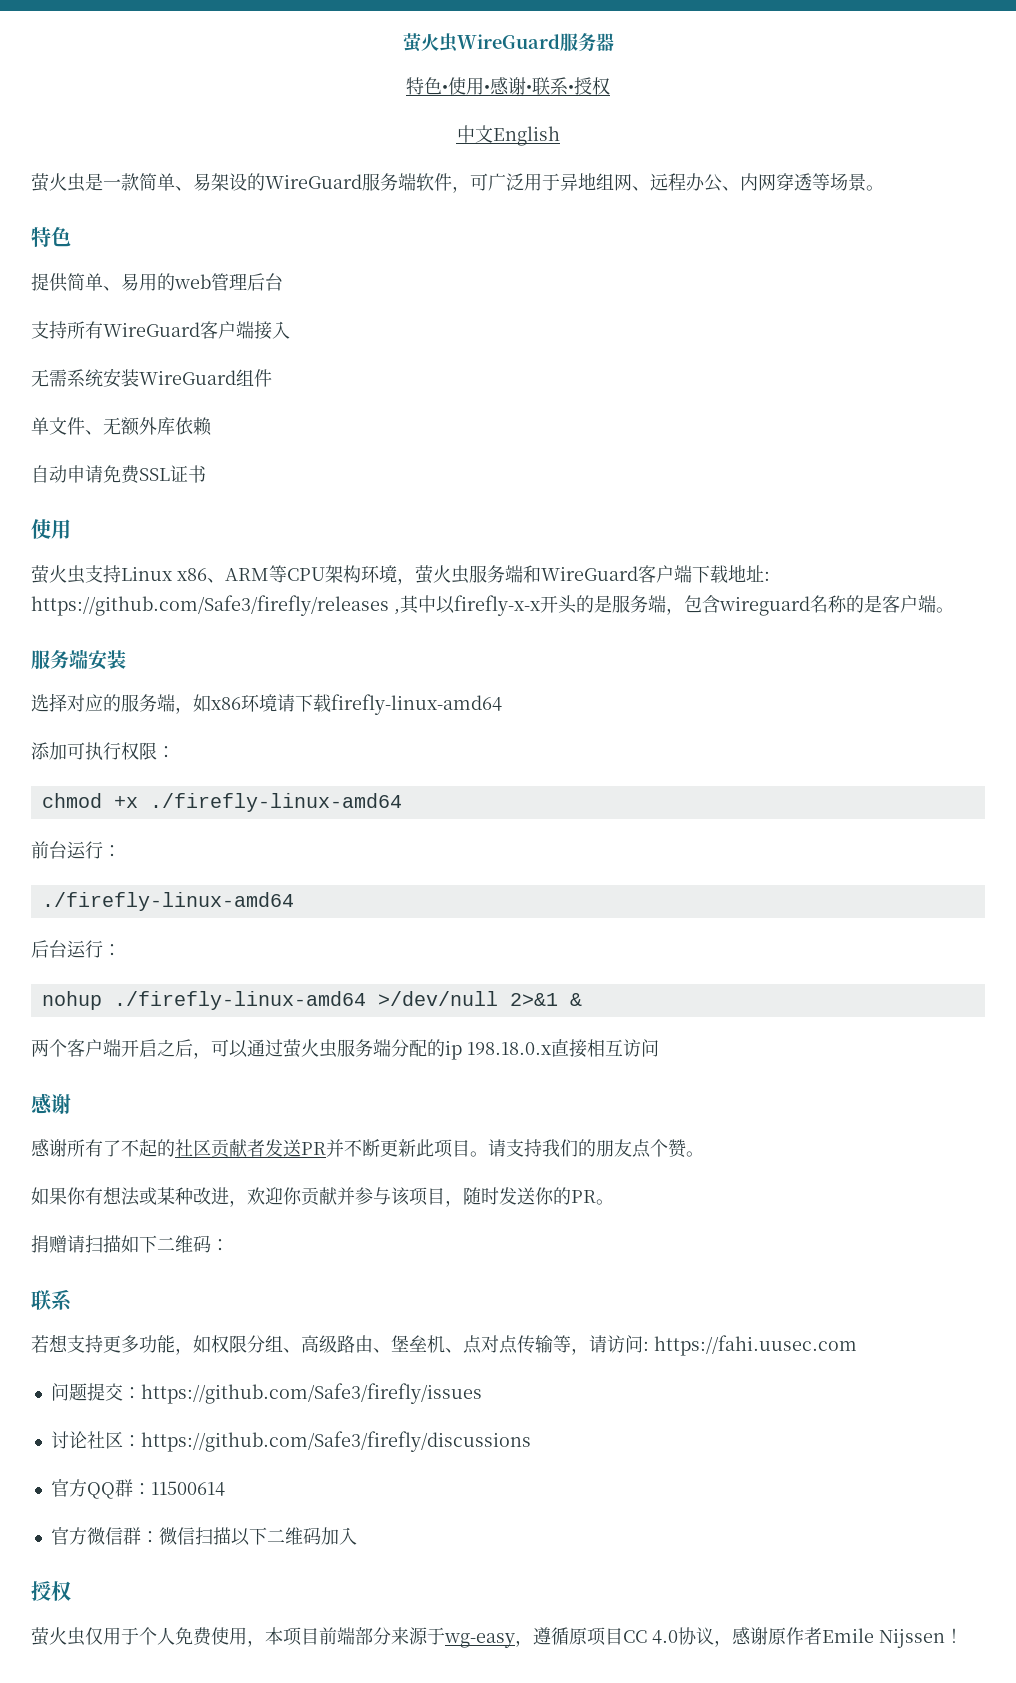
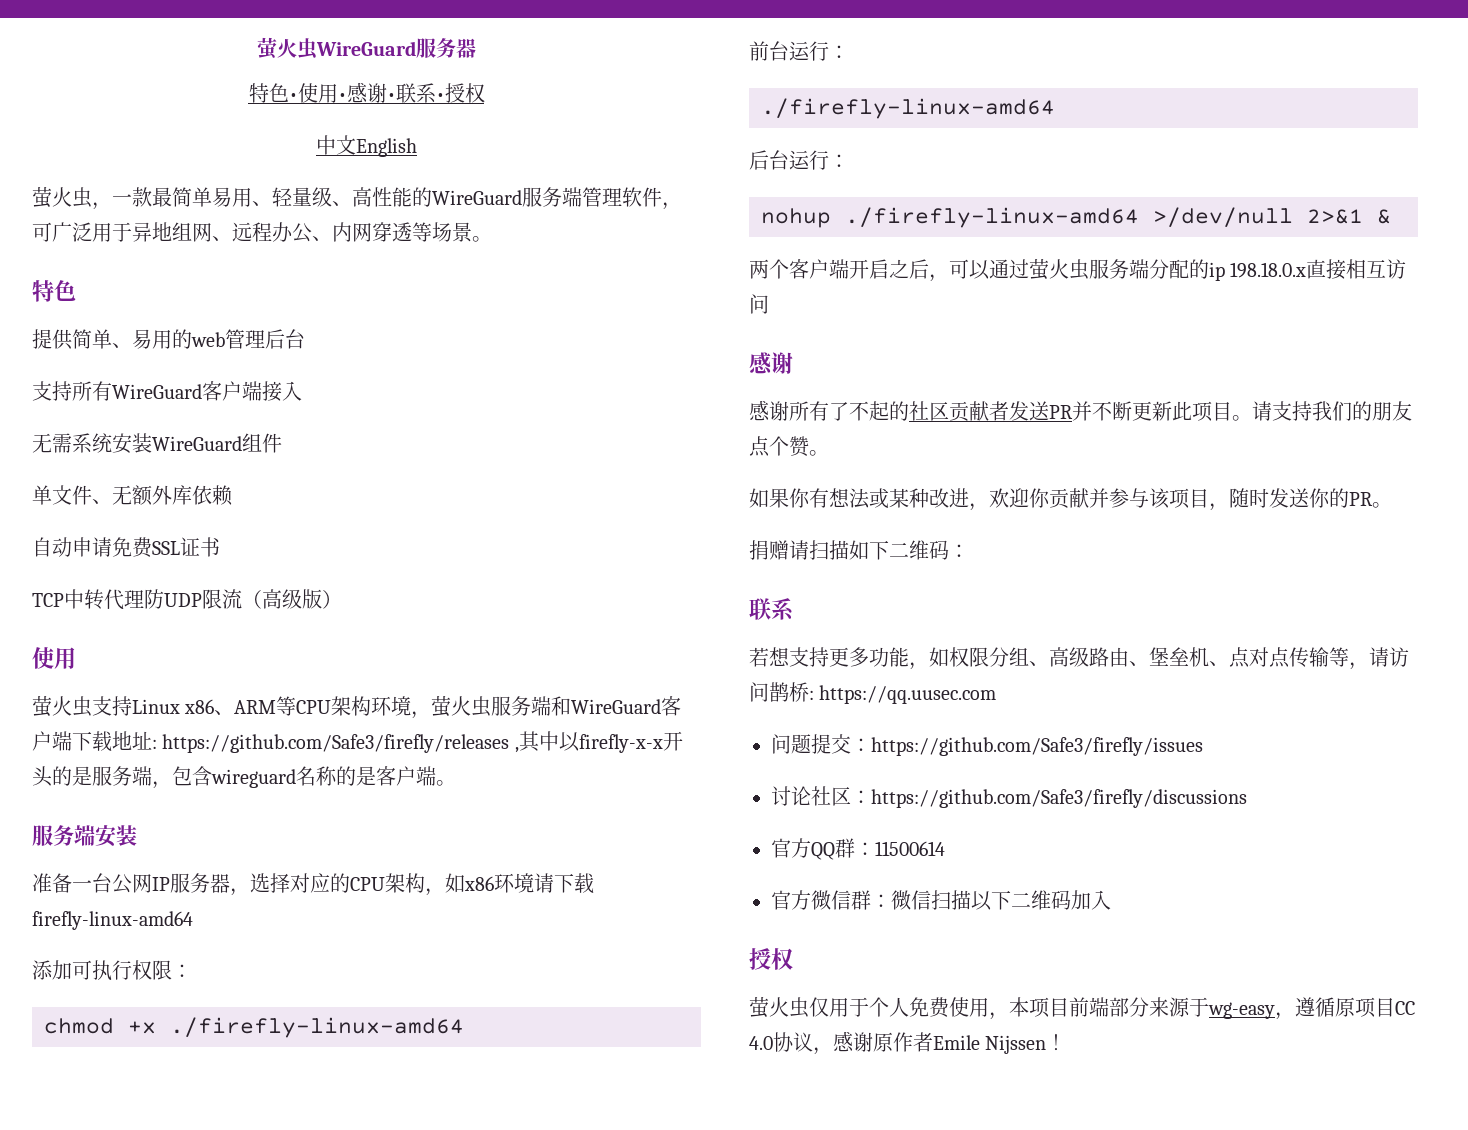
- 萤火虫是一款简单、易架设的WireGuard服务端软件，可广泛用于异地组网、远程办公、内网穿透等场景。
+ 萤火虫，一款最简单易用、轻量级、高性能的WireGuard服务端管理软件，可广泛用于异地组网、远程办公、内网穿透等场景。
+ TCP中转代理防UDP限流（高级版）
- 选择对应的服务端，如x86环境请下载firefly-linux-amd64
+ 准备一台公网IP服务器，选择对应的CPU架构，如x86环境请下载firefly-linux-amd64
- 若想支持更多功能，如权限分组、高级路由、堡垒机、点对点传输等，请访问: https://fahi.uusec.com
+ 若想支持更多功能，如权限分组、高级路由、堡垒机、点对点传输等，请访问鹊桥: https://qq.uusec.com

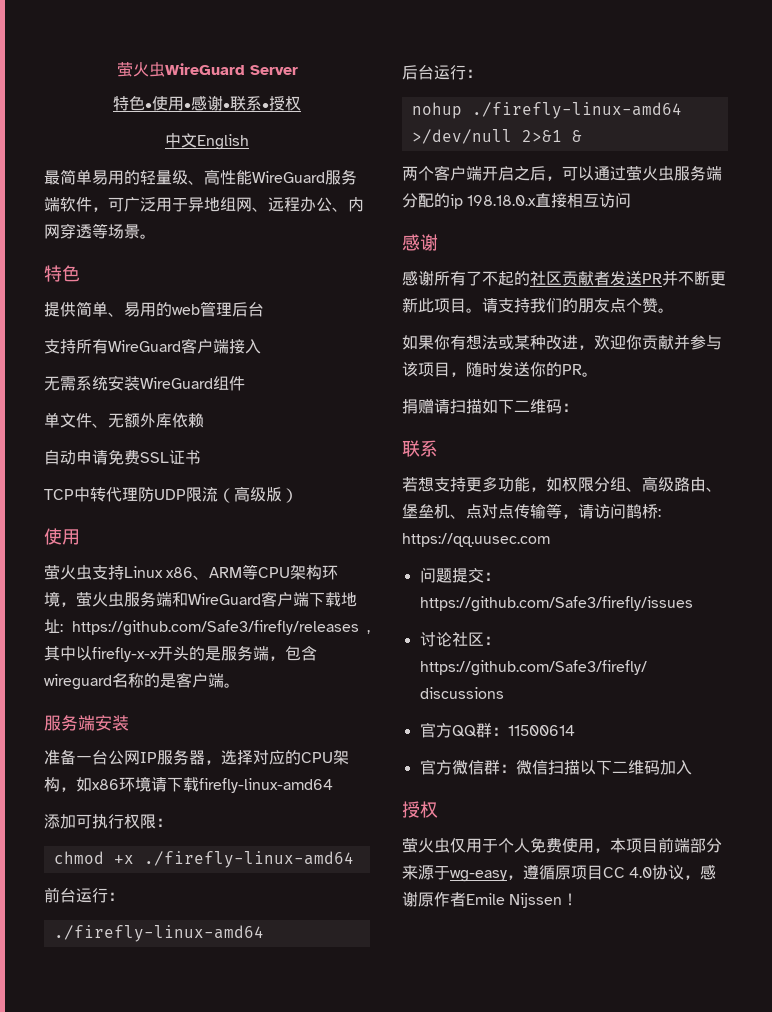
- 萤火虫WireGuard服务器
+ 萤火虫WireGuard Server
- 萤火虫，一款最简单易用、轻量级、高性能的WireGuard服务端管理软件，可广泛用于异地组网、远程办公、内网穿透等场景。
+ 最简单易用的轻量级、高性能WireGuard服务端软件，可广泛用于异地组网、远程办公、内网穿透等场景。

